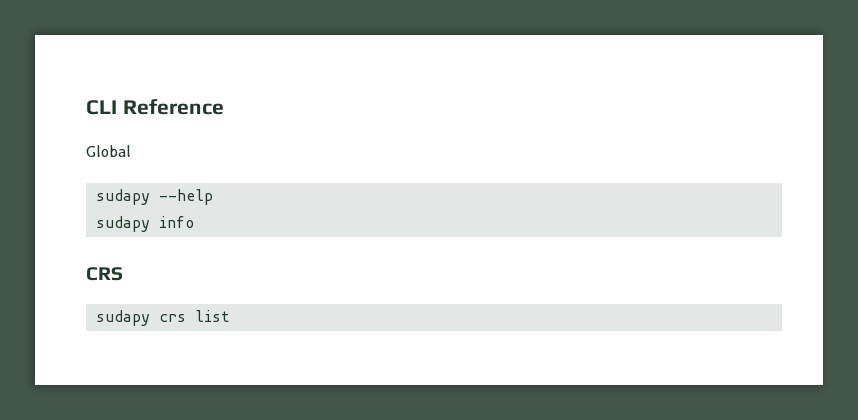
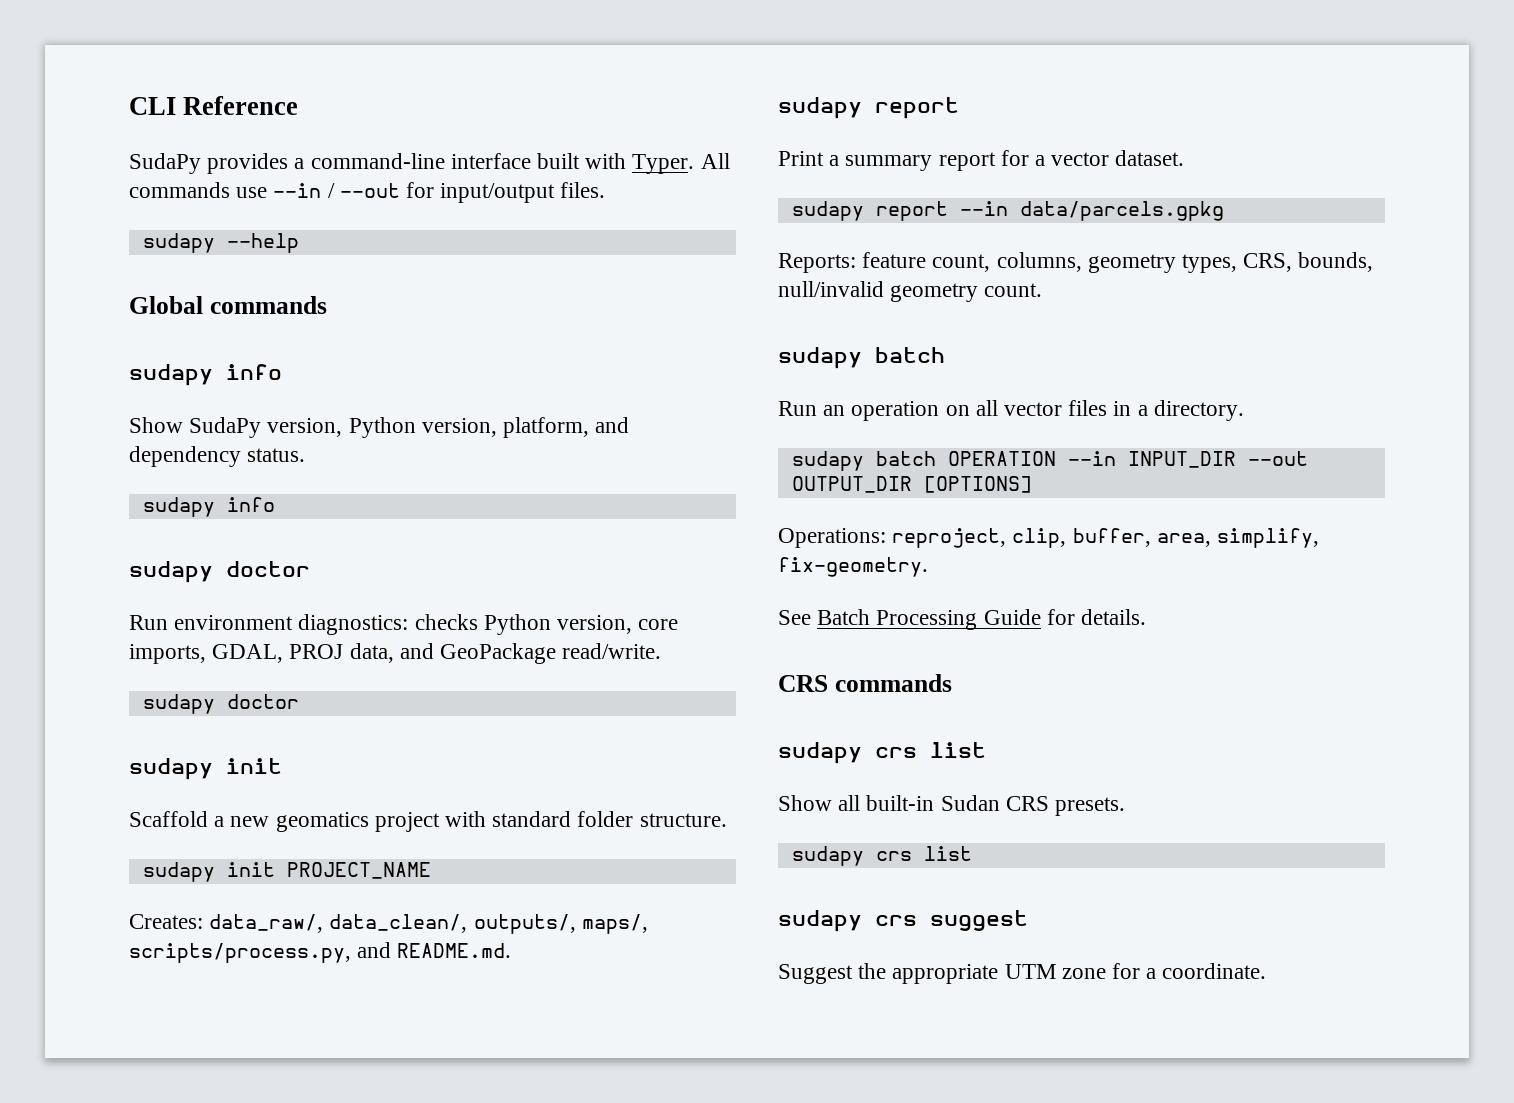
- Global
+ SudaPy provides a command-line interface built with Typer. All commands use --in / --out for input/output files.
+ Global commands
  sudapy info
- CRS
+ Show SudaPy version, Python version, platform, and dependency status.
+ sudapy info
+ sudapy doctor
+ Run environment diagnostics: checks Python version, core imports, GDAL, PROJ data, and GeoPackage read/write.
+ sudapy doctor
+ sudapy init
+ Scaffold a new geomatics project with standard folder structure.
+ sudapy init PROJECT_NAME
+ Creates: data_raw/, data_clean/, outputs/, maps/, scripts/process.py, and README.md.
+ sudapy report
+ Print a summary report for a vector dataset.
+ sudapy report --in data/parcels.gpkg
+ Reports: feature count, columns, geometry types, CRS, bounds, null/invalid geometry count.
+ sudapy batch
+ Run an operation on all vector files in a directory.
+ sudapy batch OPERATION --in INPUT_DIR --out OUTPUT_DIR [OPTIONS]
+ Operations: reproject, clip, buffer, area, simplify, fix-geometry.
+ See Batch Processing Guide for details.
+ CRS commands
  sudapy crs list
+ Show all built-in Sudan CRS presets.
+ sudapy crs list
+ sudapy crs suggest
+ Suggest the appropriate UTM zone for a coordinate.

